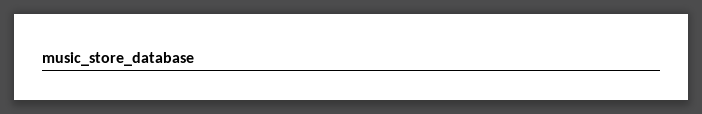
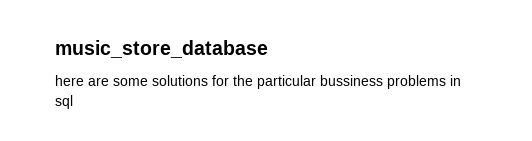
+ here are some solutions for the particular bussiness problems in sql

